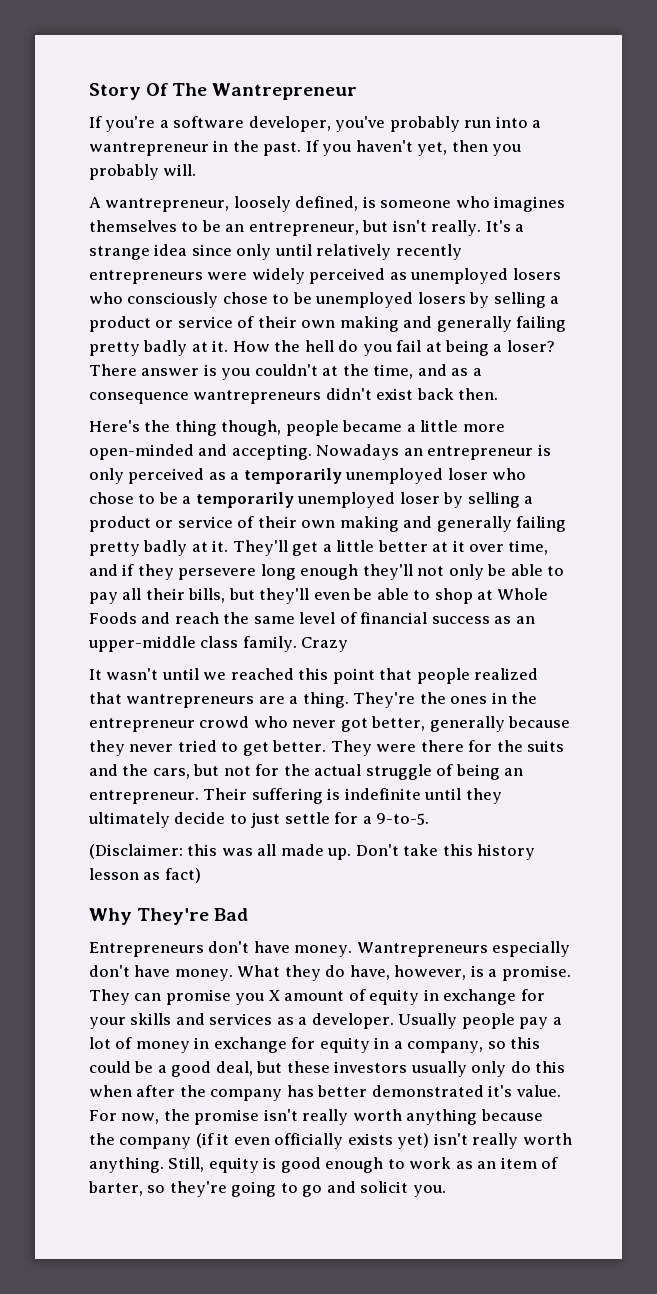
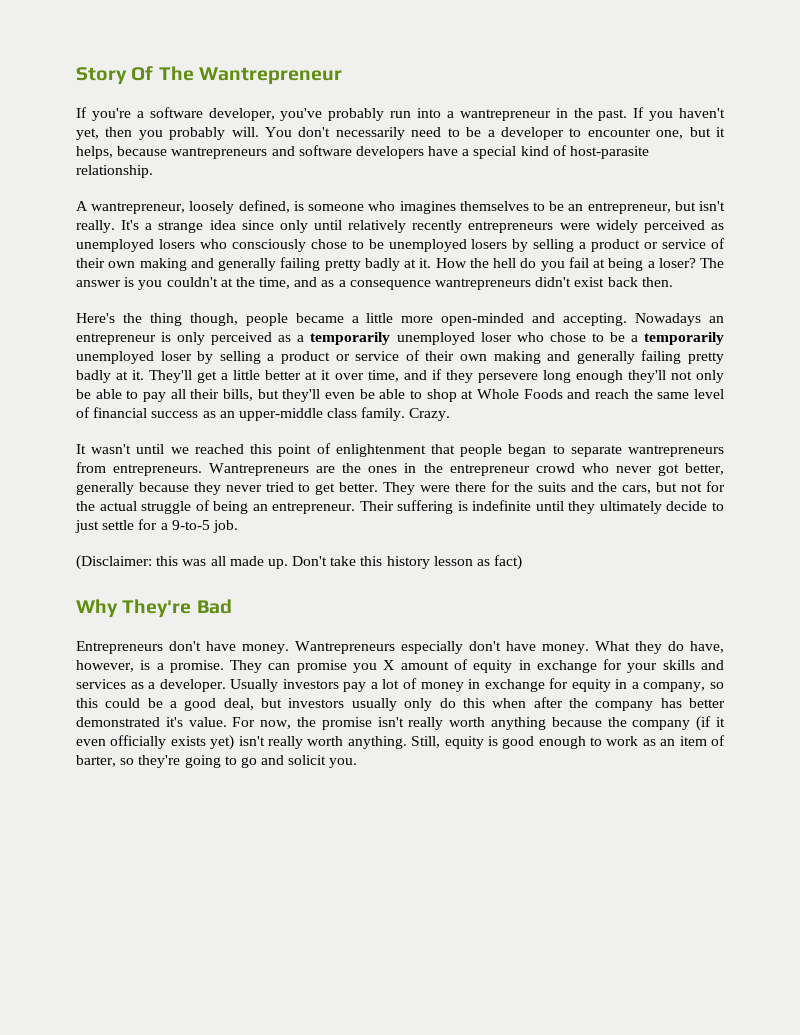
+ You don't necessarily need to be a developer to encounter one, but it helps, because wantrepreneurs and software developers have a special kind of host-parasite relationship.
- There answer is you couldn't at the time, and as a consequence wantrepreneurs didn't exist back then.
+ The answer is you couldn't at the time, and as a consequence wantrepreneurs didn't exist back then.
- Crazy
+ Crazy.
- It wasn't until we reached this point that people realized that wantrepreneurs are a thing. They're the ones in the entrepreneur crowd who never got better, generally because they never tried to get better.
+ It wasn't until we reached this point of enlightenment that people began to separate wantrepreneurs from entrepreneurs. Wantrepreneurs are the ones in the entrepreneur crowd who never got better, generally because they never tried to get better.
- Their suffering is indefinite until they ultimately decide to just settle for a 9-to-5.
+ Their suffering is indefinite until they ultimately decide to just settle for a 9-to-5 job.
- Usually people pay a lot of money in exchange for equity in a company, so this could be a good deal, but these investors usually only do this when after the company has better demonstrated it's value.
+ Usually investors pay a lot of money in exchange for equity in a company, so this could be a good deal, but investors usually only do this when after the company has better demonstrated it's value.

